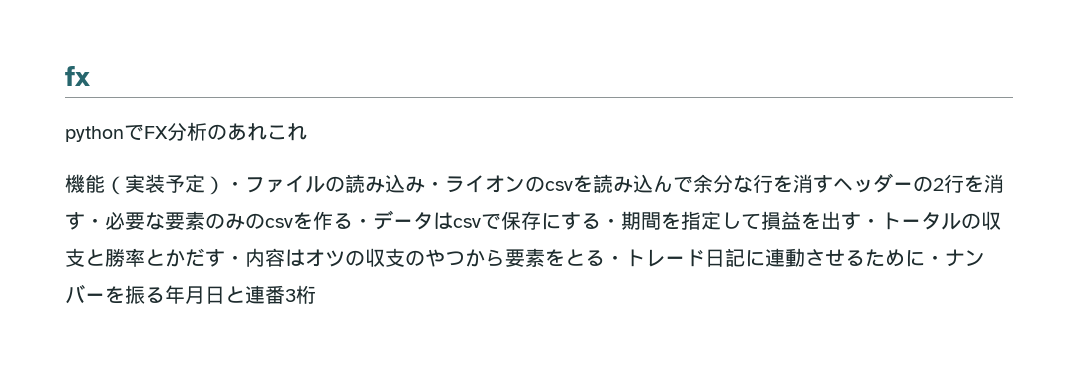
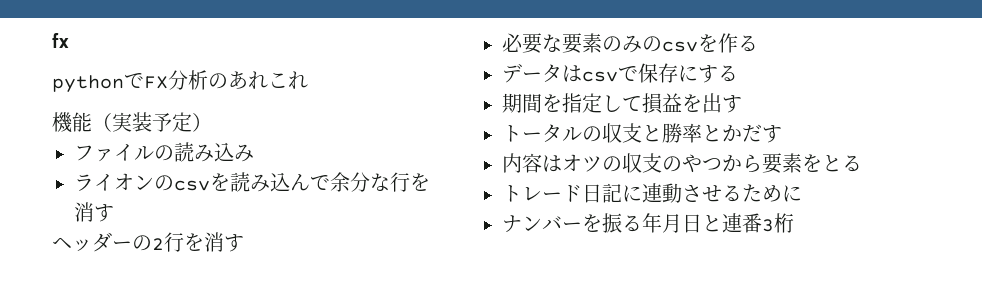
- 機能（実装予定）・ファイルの読み込み・ライオンのcsvを読み込んで余分な行を消すヘッダーの2行を消す・必要な要素のみのcsvを作る・データはcsvで保存にする・期間を指定して損益を出す・トータルの収支と勝率とかだす・内容はオツの収支のやつから要素をとる・トレード日記に連動させるために・ナンバーを振る年月日と連番3桁
+ 機能（実装予定）
+ ファイルの読み込み
+ ライオンのcsvを読み込んで余分な行を消す
+ ヘッダーの2行を消す
+ 必要な要素のみのcsvを作る
+ データはcsvで保存にする
+ 期間を指定して損益を出す
+ トータルの収支と勝率とかだす
+ 内容はオツの収支のやつから要素をとる
+ トレード日記に連動させるために
+ ナンバーを振る年月日と連番3桁

